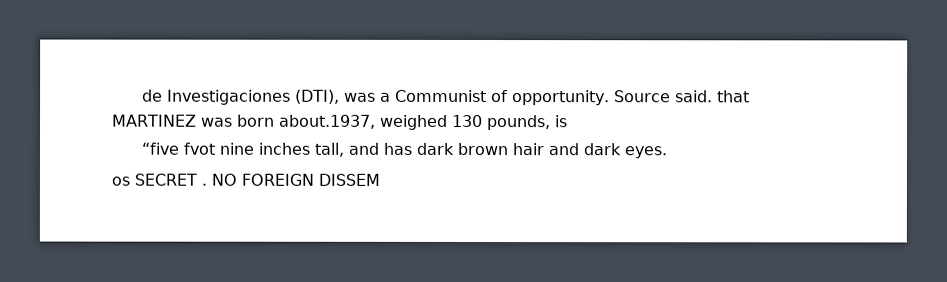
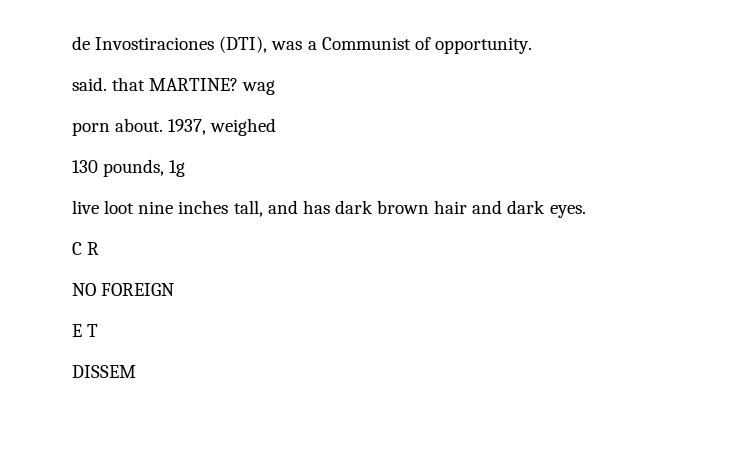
- de Investigaciones (DTI), was a Communist of opportunity. Source said. that MARTINEZ was born about.1937, weighed 130 pounds, is
- “five fvot nine inches tall, and has dark brown hair and dark eyes.
+ de Invostiraciones (DTI), was a Communist of opportunity.
+ said. that MARTINE? wag
+ porn about. 1937, weighed
+ 130 pounds, 1g
+ live loot nine inches tall, and has dark brown hair and dark eyes.
- os SECRET . NO FOREIGN DISSEM
+ C R
+ NO FOREIGN
+ E T
+ DISSEM

